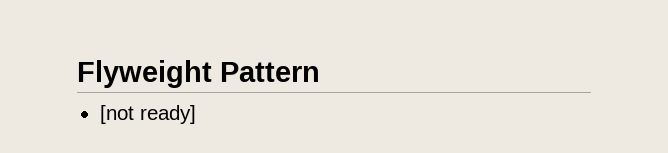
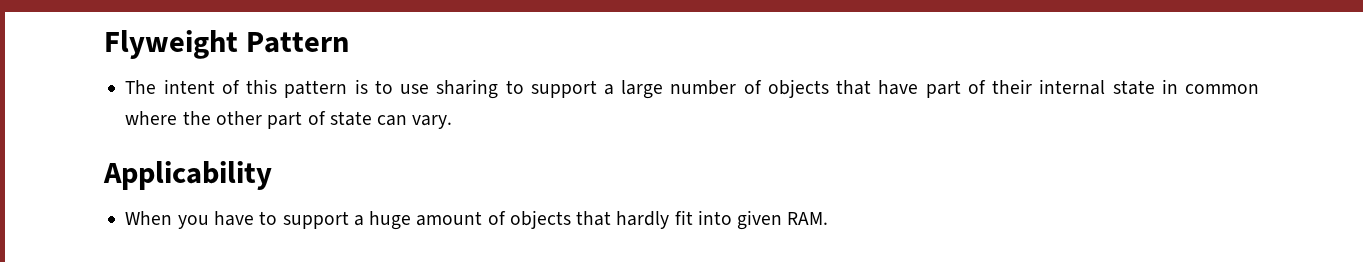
- [not ready]
+ The intent of this pattern is to use sharing to support a large number of objects that have part of their internal state in common where the other part of state can vary.
+ Applicability
+ When you have to support a huge amount of objects that hardly fit into given RAM.

